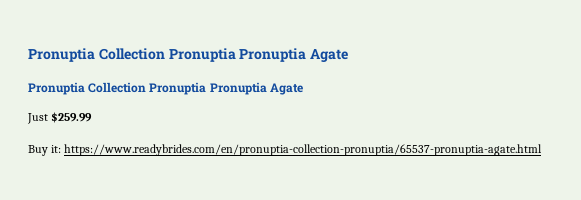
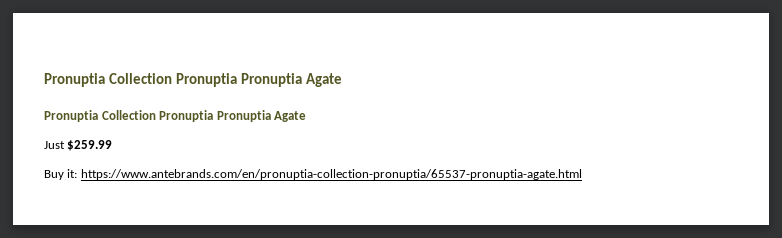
- Buy it: https://www.readybrides.com/en/pronuptia-collection-pronuptia/65537-pronuptia-agate.html
+ Buy it: https://www.antebrands.com/en/pronuptia-collection-pronuptia/65537-pronuptia-agate.html

